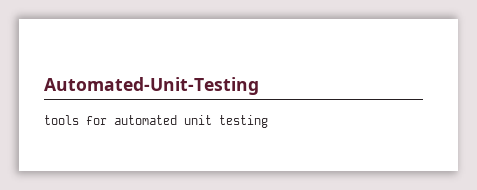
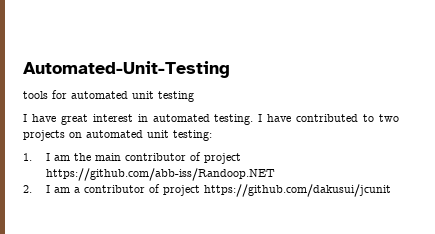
+ I have great interest in automated testing. I have contributed to two projects on automated unit testing:
+ 1. I am the main contributor of project https://github.com/abb-iss/Randoop.NET
+ 2. I am a contributor of project https://github.com/dakusui/jcunit

